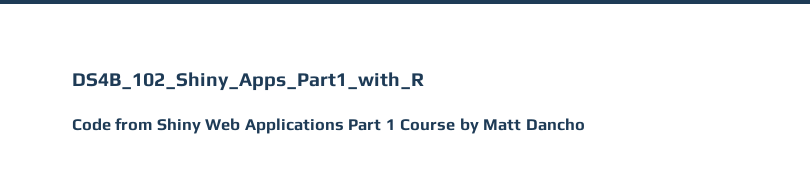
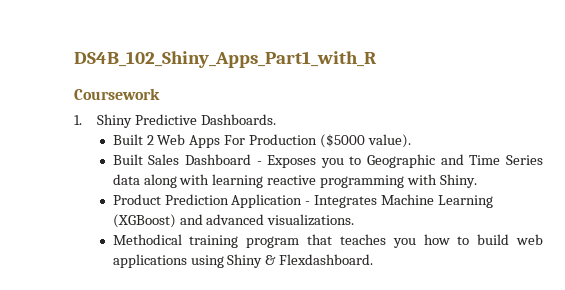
- Code from Shiny Web Applications Part 1 Course by Matt Dancho
+ Coursework
+ 1. Shiny Predictive Dashboards.
+ Built 2 Web Apps For Production ($5000 value).
+ Built Sales Dashboard - Exposes you to Geographic and Time Series data along with learning reactive programming with Shiny.
+ Product Prediction Application - Integrates Machine Learning (XGBoost) and advanced visualizations.
+ Methodical training program that teaches you how to build web applications using Shiny & Flexdashboard.

